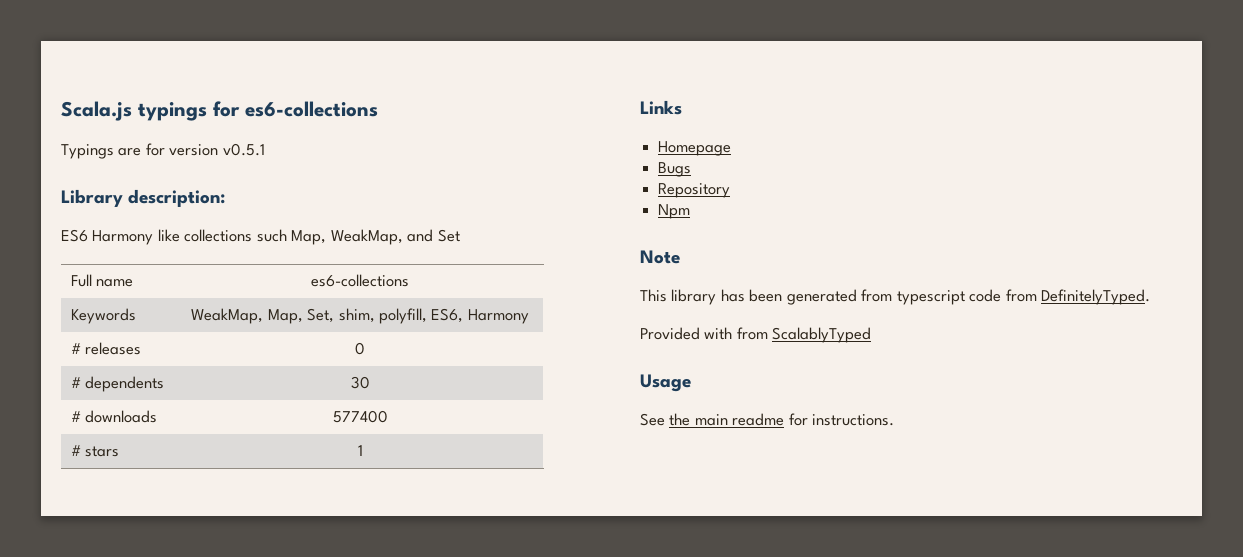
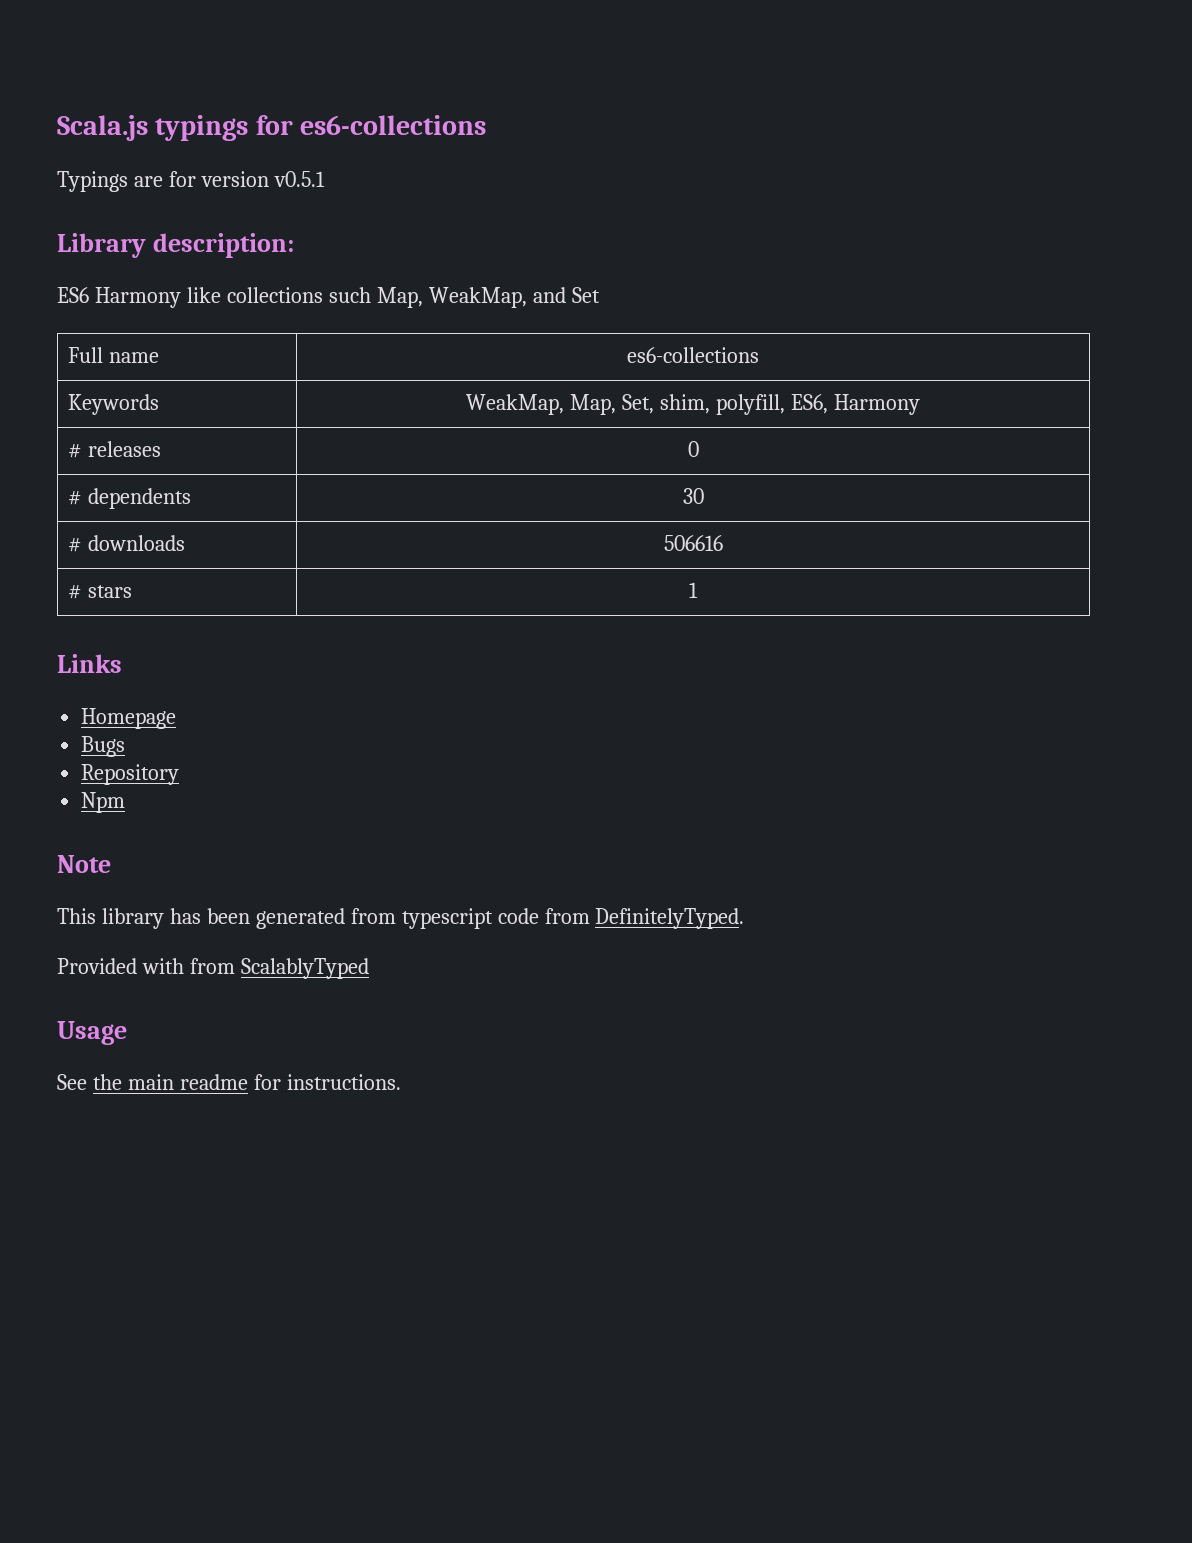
- # downloads | 577400
+ # downloads | 506616

